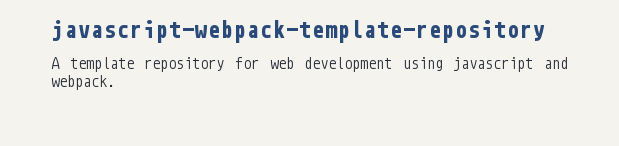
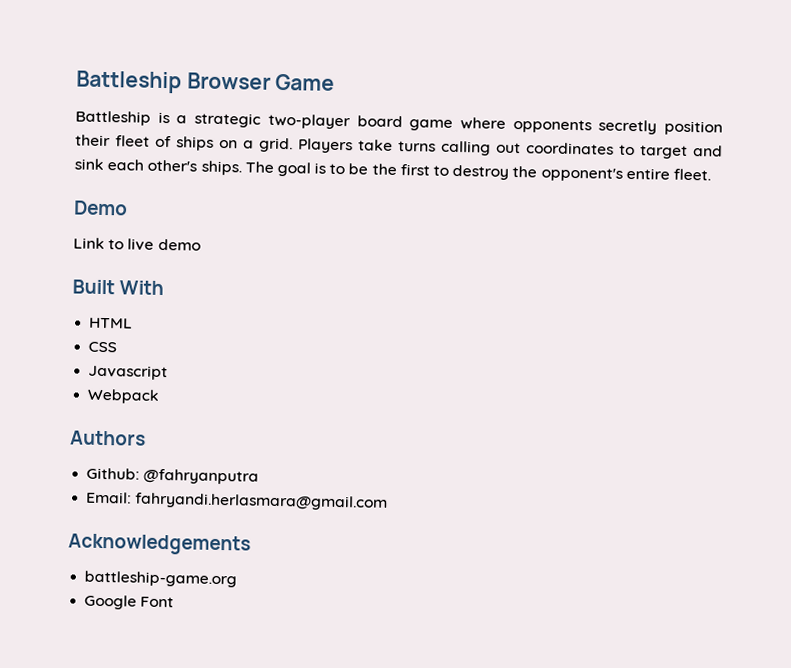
- javascript-webpack-template-repository
- A template repository for web development using javascript and webpack.
+ Battleship Browser Game
+ Battleship is a strategic two-player board game where opponents secretly position their fleet of ships on a grid. Players take turns calling out coordinates to target and sink each other's ships. The goal is to be the first to destroy the opponent's entire fleet.
+ Demo
+ Link to live demo
+ Built With
+ HTML
+ CSS
+ Javascript
+ Webpack
+ Authors
+ Github: @fahryanputra
+ Email: fahryandi.herlasmara@gmail.com
+ Acknowledgements
+ battleship-game.org
+ Google Font

